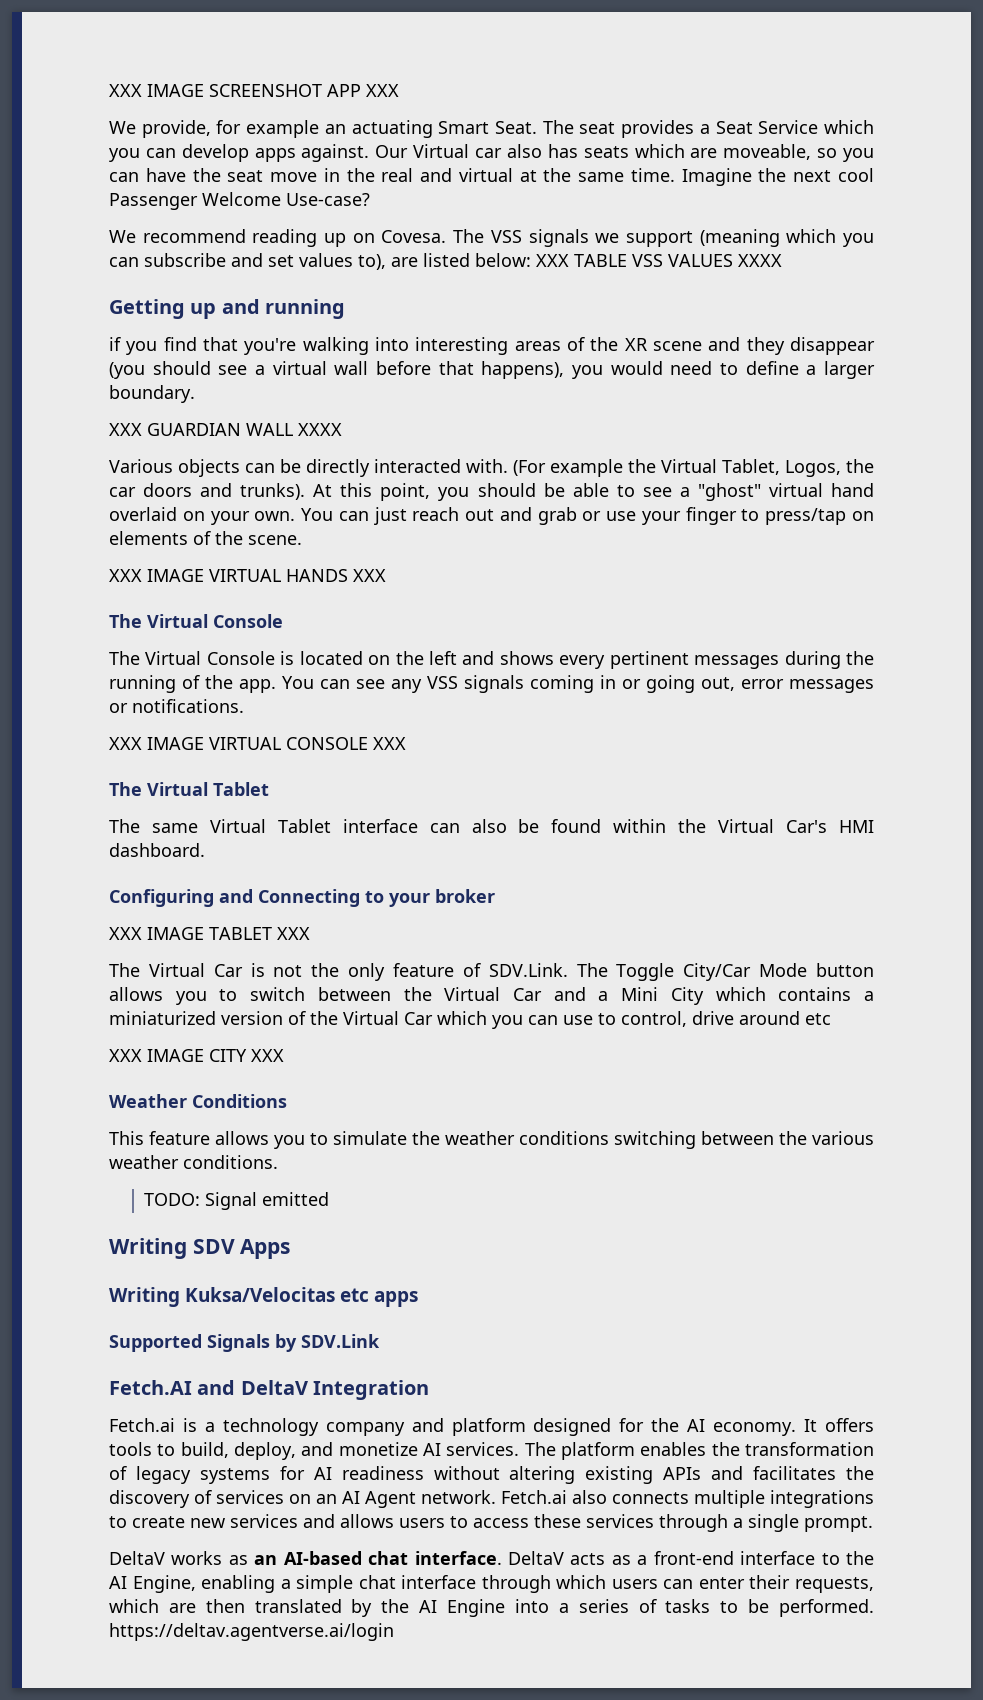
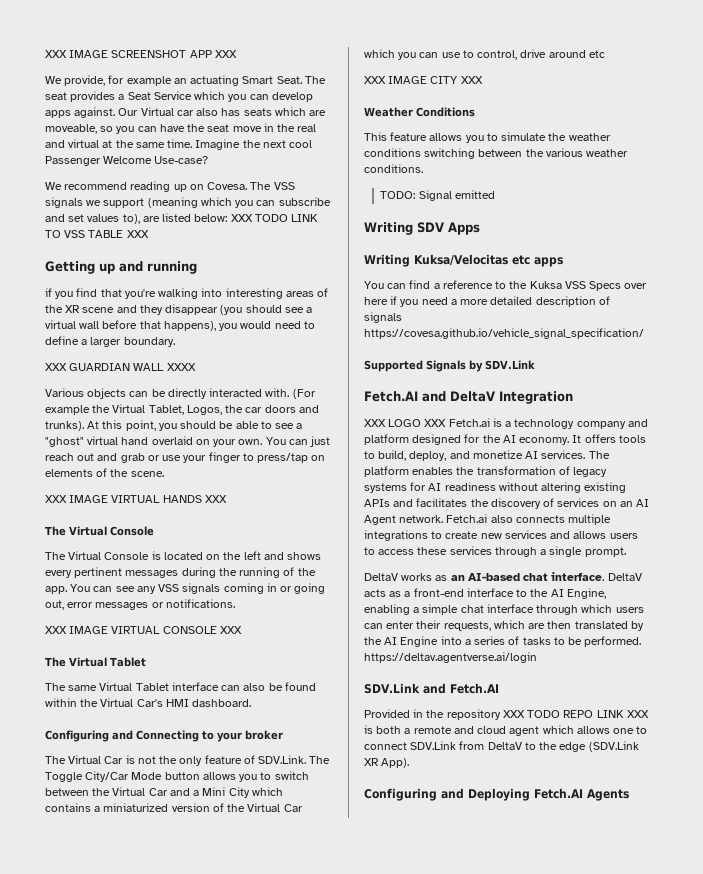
- The VSS signals we support (meaning which you can subscribe and set values to), are listed below: XXX TABLE VSS VALUES XXXX
+ The VSS signals we support (meaning which you can subscribe and set values to), are listed below: XXX TODO LINK TO VSS TABLE XXX
- XXX IMAGE TABLET XXX
+ You can find a reference to the Kuksa VSS Specs over here if you need a more detailed description of signals https://covesa.github.io/vehicle_signal_specification/
- Fetch.ai is a technology company and platform designed for the AI economy.
+ XXX LOGO XXX Fetch.ai is a technology company and platform designed for the AI economy.
+ SDV.Link and Fetch.AI
+ Provided in the repository XXX TODO REPO LINK XXX is both a remote and cloud agent which allows one to connect SDV.Link from DeltaV to the edge (SDV.Link XR App).
+ Configuring and Deploying Fetch.AI Agents

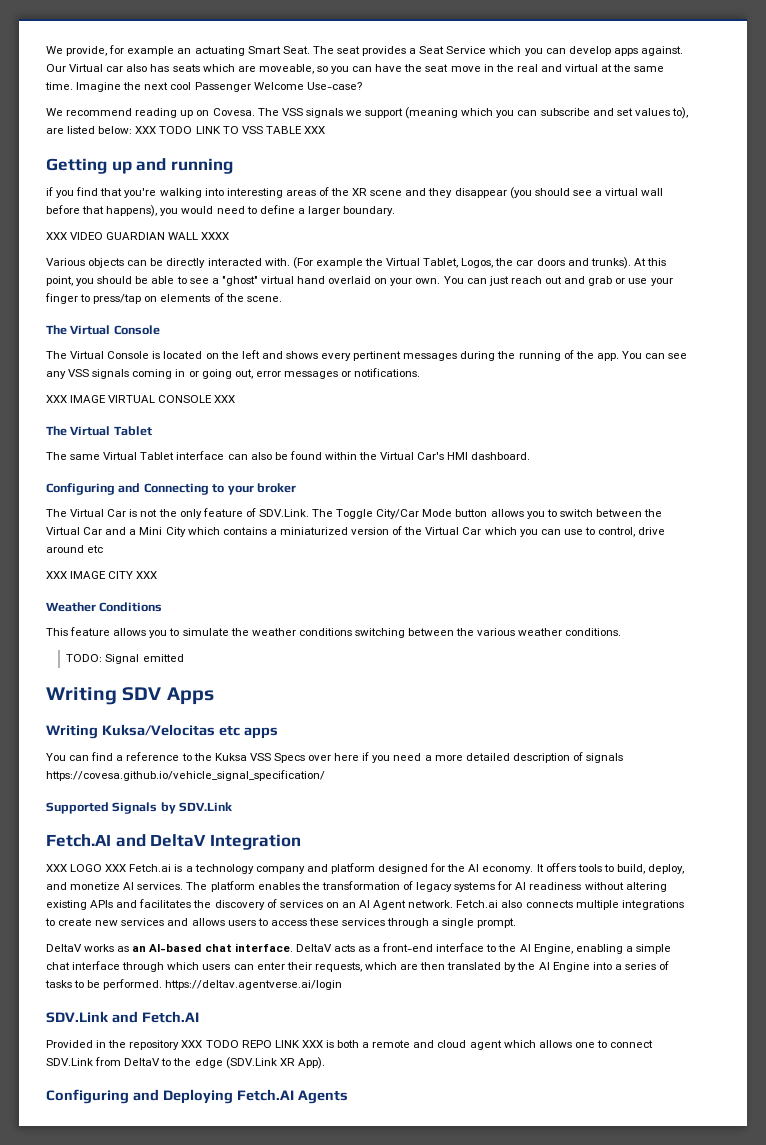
- XXX IMAGE SCREENSHOT APP XXX
- XXX GUARDIAN WALL XXXX
+ XXX VIDEO GUARDIAN WALL XXXX
- XXX IMAGE VIRTUAL HANDS XXX

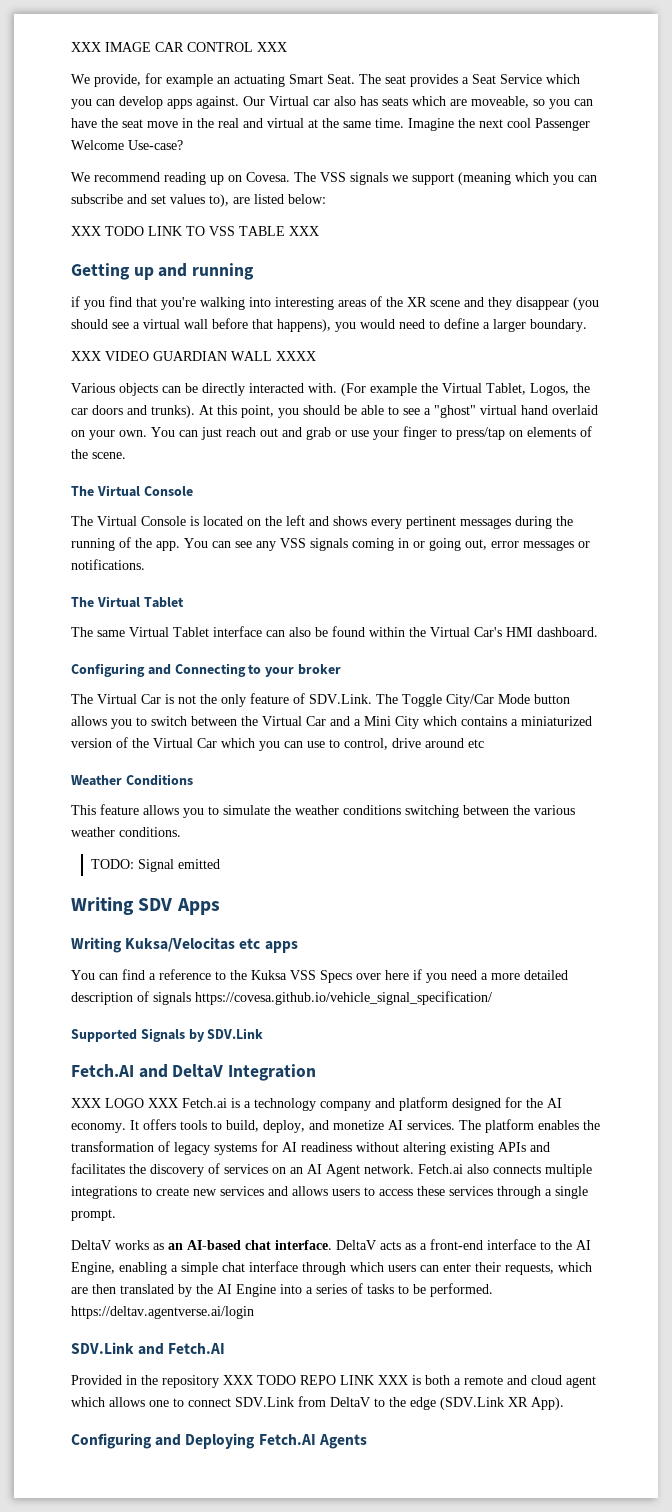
+ XXX IMAGE CAR CONTROL XXX
- The VSS signals we support (meaning which you can subscribe and set values to), are listed below: XXX TODO LINK TO VSS TABLE XXX
+ The VSS signals we support (meaning which you can subscribe and set values to), are listed below:
+ XXX TODO LINK TO VSS TABLE XXX
- XXX IMAGE VIRTUAL CONSOLE XXX
- XXX IMAGE CITY XXX

